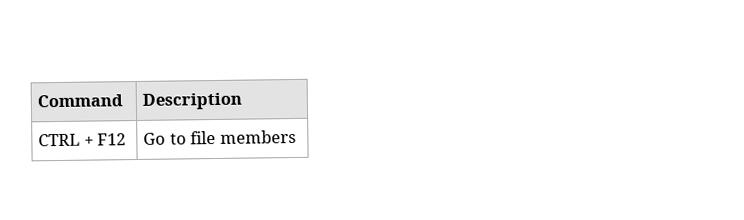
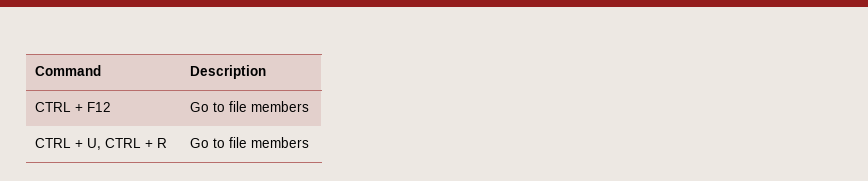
+ CTRL + U, CTRL + R | Go to file members

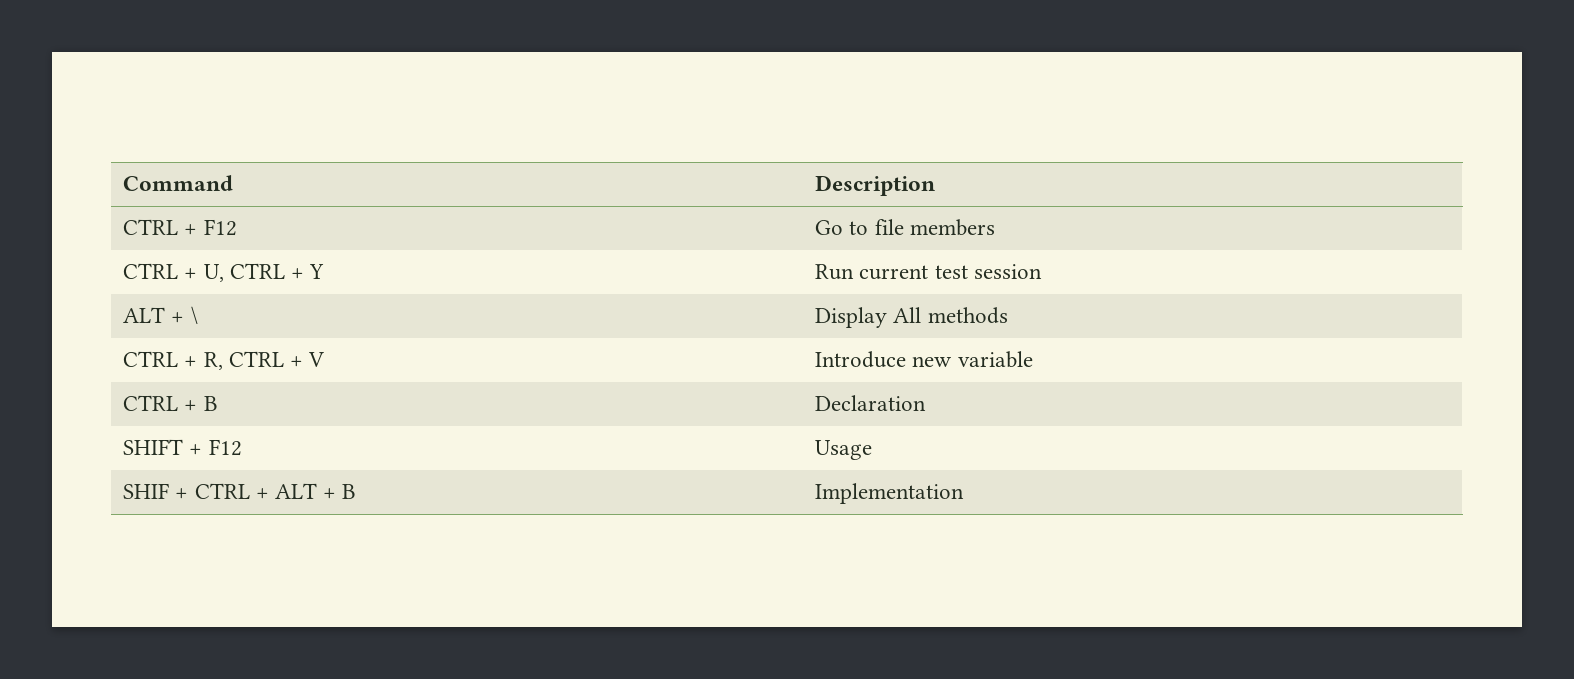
- CTRL + U, CTRL + R | Go to file members
+ CTRL + U, CTRL + Y | Run current test session
+ ALT + \ | Display All methods
+ CTRL + R, CTRL + V | Introduce new variable
+ CTRL + B | Declaration
+ SHIFT + F12 | Usage
+ SHIF + CTRL + ALT + B | Implementation

